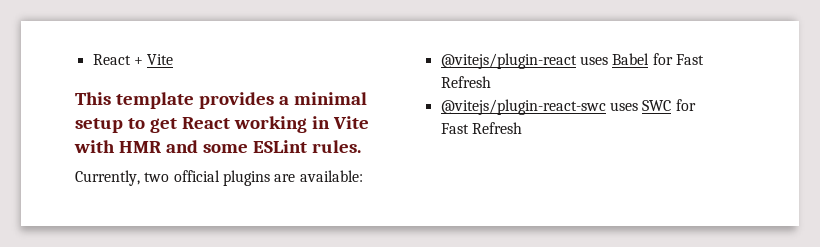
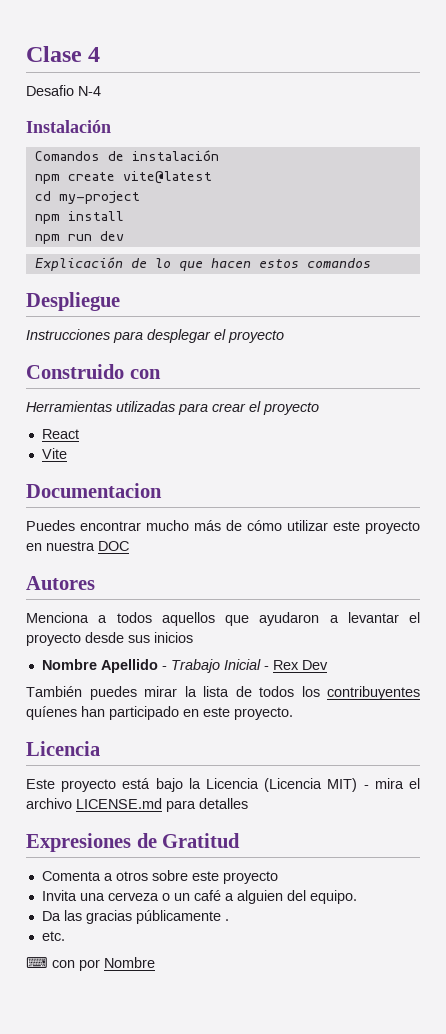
- React + Vite
+ Clase 4
+ Desafio N-4
+ Instalación
+ Comandos de instalación
+ npm create vite@latest
+ cd my-project
+ npm install
+ npm run dev
+ Explicación de lo que hacen estos comandos
+ Despliegue
+ Instrucciones para desplegar el proyecto
+ Construido con
+ Herramientas utilizadas para crear el proyecto
+ React
+ Vite
- This template provides a minimal setup to get React working in Vite with HMR and some ESLint rules.
- Currently, two official plugins are available:
- @vitejs/plugin-react uses Babel for Fast Refresh
- @vitejs/plugin-react-swc uses SWC for Fast Refresh
+ Documentacion
+ Puedes encontrar mucho más de cómo utilizar este proyecto en nuestra DOC
+ Autores
+ Menciona a todos aquellos que ayudaron a levantar el proyecto desde sus inicios
+ Nombre Apellido - Trabajo Inicial - Rex Dev
+ También puedes mirar la lista de todos los contribuyentes quíenes han participado en este proyecto.
+ Licencia
+ Este proyecto está bajo la Licencia (Licencia MIT) - mira el archivo LICENSE.md para detalles
+ Expresiones de Gratitud
+ Comenta a otros sobre este proyecto
+ Invita una cerveza o un café a alguien del equipo.
+ Da las gracias públicamente .
+ etc.
+ ⌨ con por Nombre

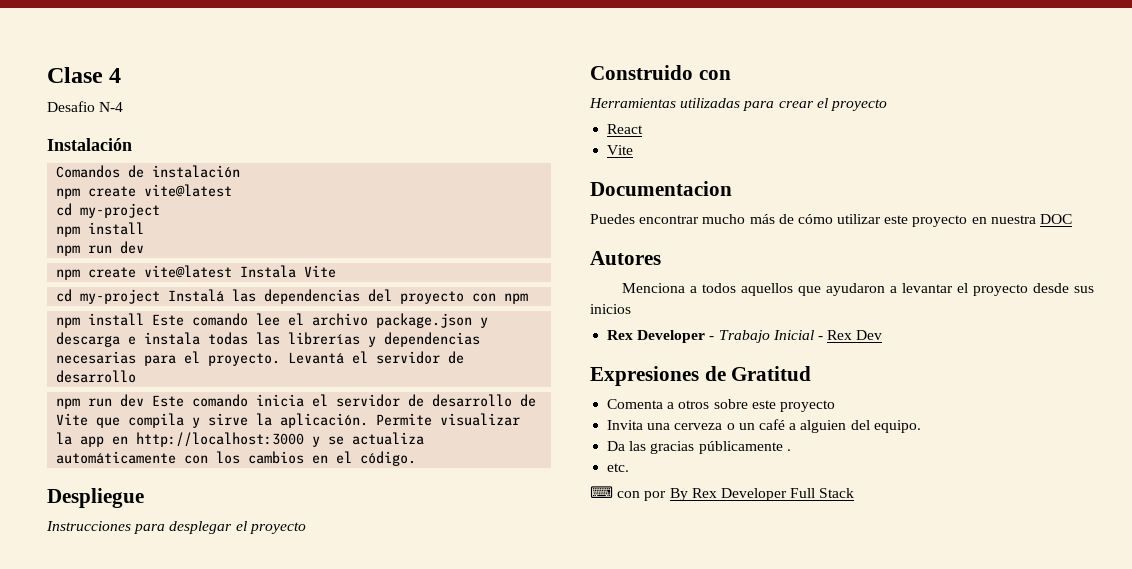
- Explicación de lo que hacen estos comandos
+ npm create vite@latest Instala Vite
+ cd my-project Instalá las dependencias del proyecto con npm
+ npm install Este comando lee el archivo package.json y descarga e instala todas las librerías y dependencias necesarias para el proyecto. Levantá el servidor de desarrollo
+ npm run dev Este comando inicia el servidor de desarrollo de Vite que compila y sirve la aplicación. Permite visualizar la app en http://localhost:3000 y se actualiza automáticamente con los cambios en el código.
- Nombre Apellido - Trabajo Inicial - Rex Dev
+ Rex Developer - Trabajo Inicial - Rex Dev
- También puedes mirar la lista de todos los contribuyentes quíenes han participado en este proyecto.
- Licencia
- Este proyecto está bajo la Licencia (Licencia MIT) - mira el archivo LICENSE.md para detalles
- ⌨ con por Nombre
+ ⌨ con por By Rex Developer Full Stack

